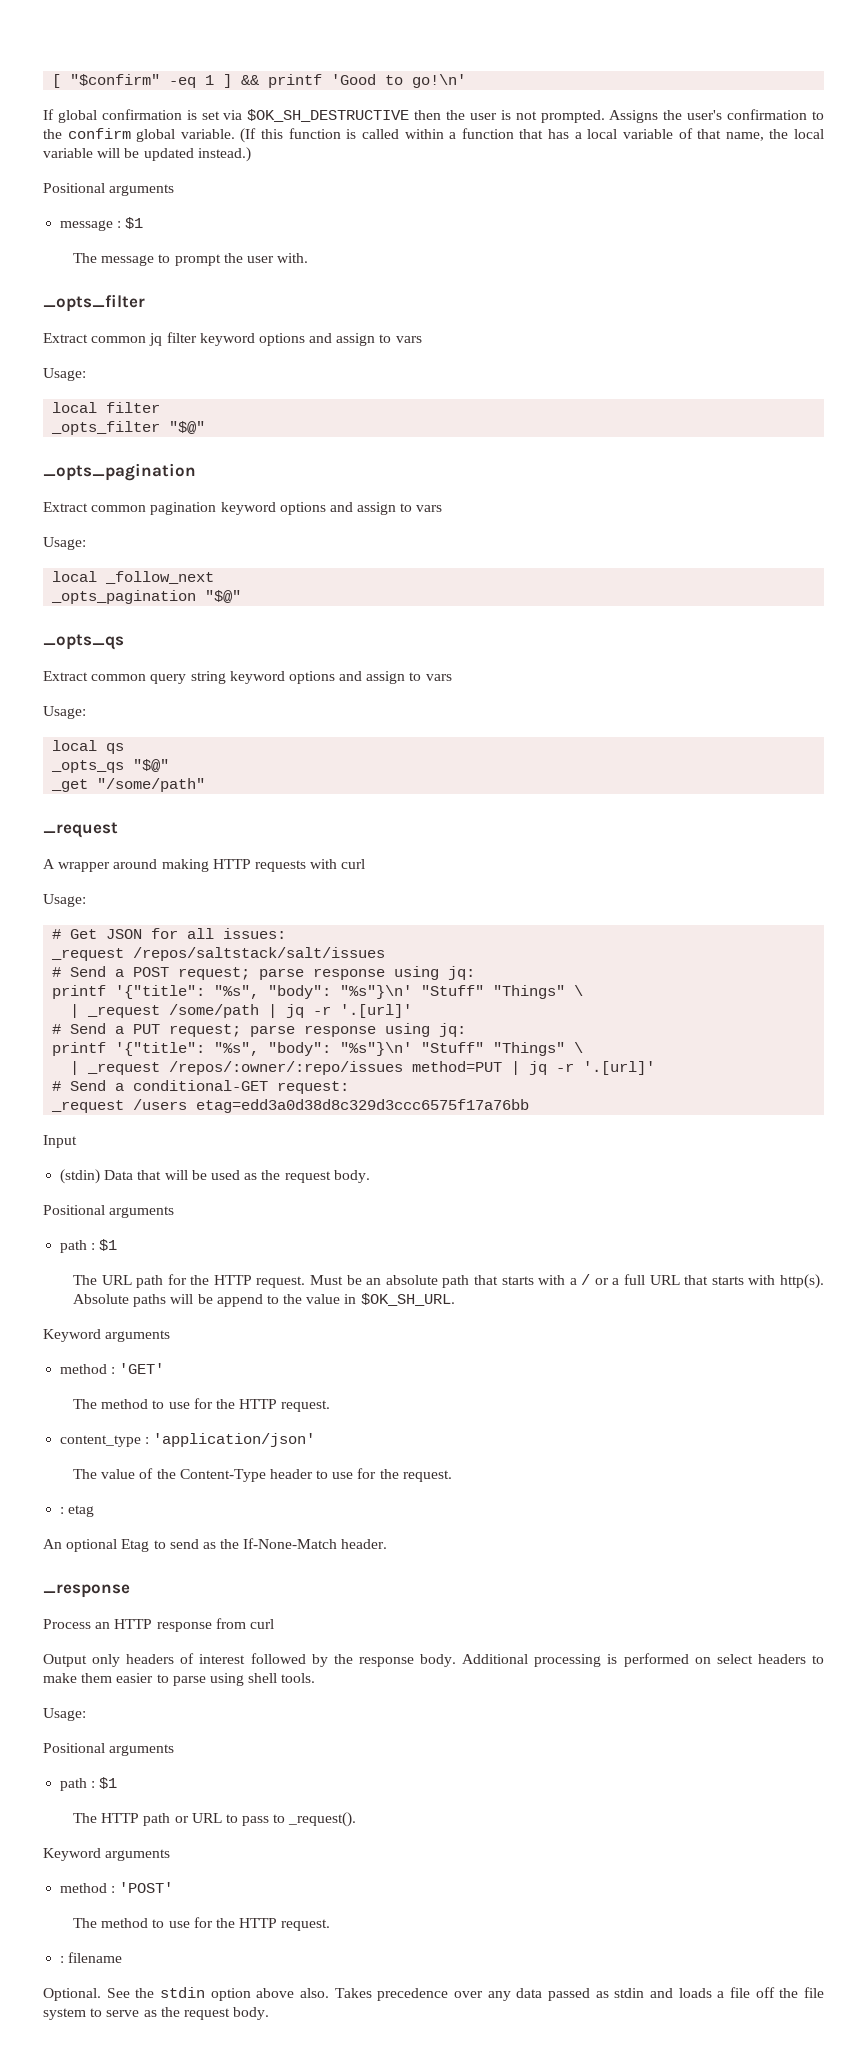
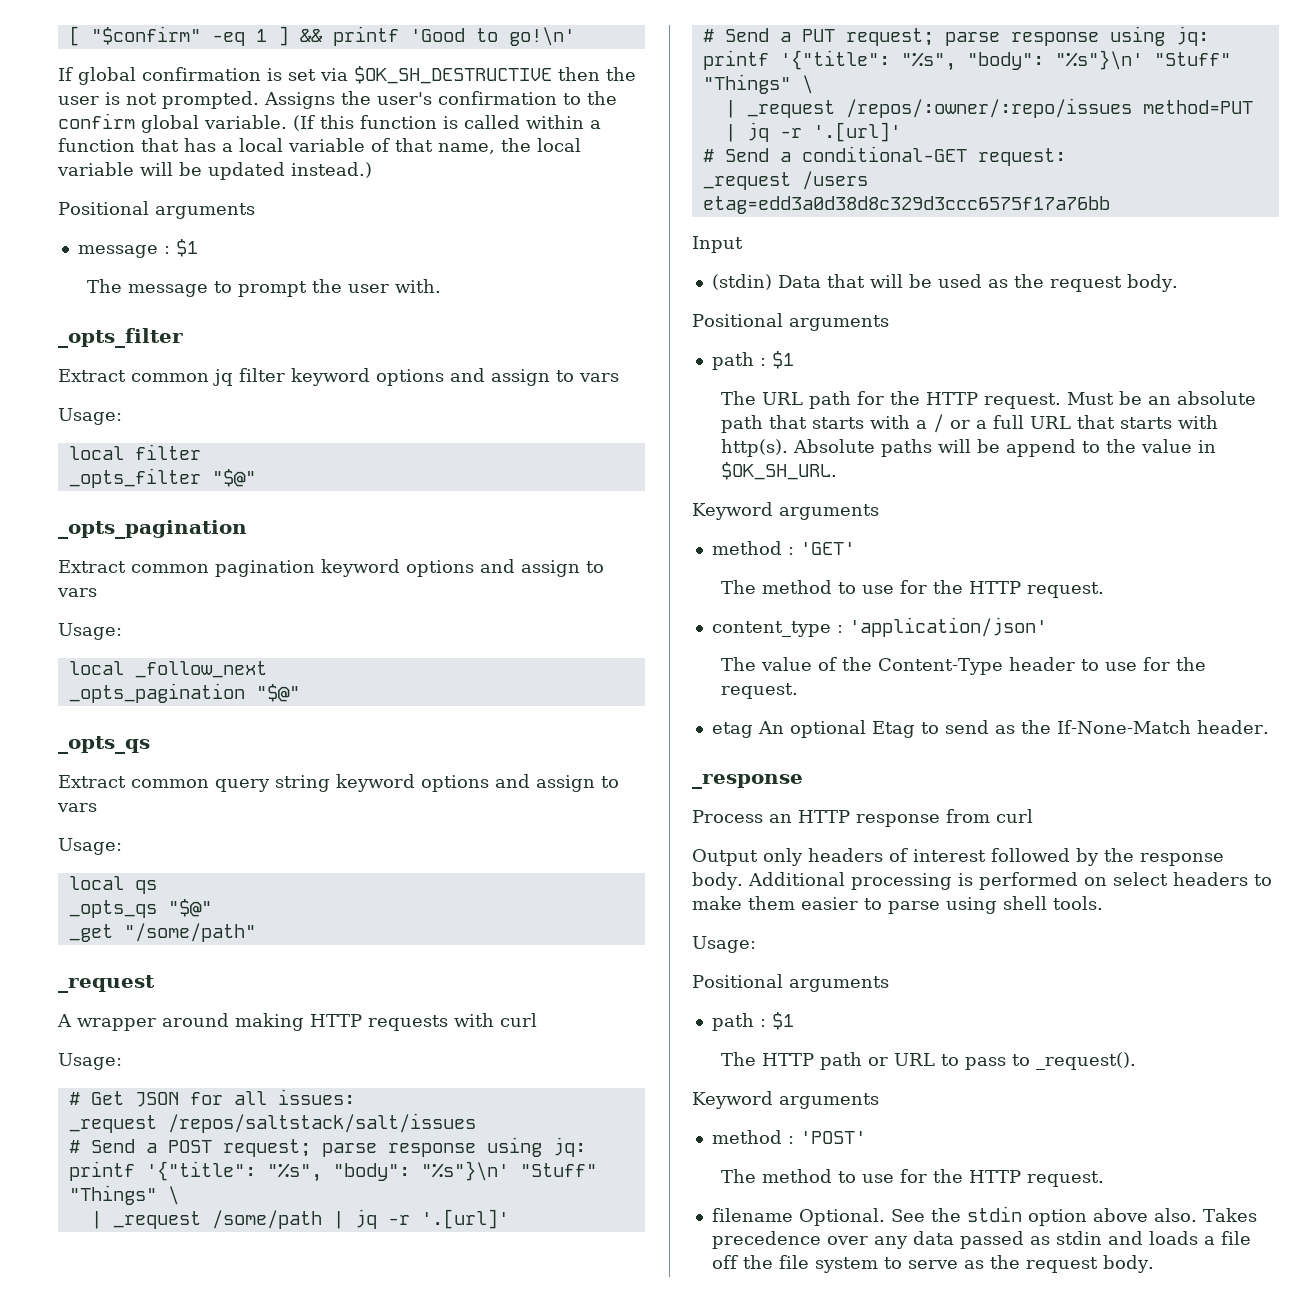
- : etag
- An optional Etag to send as the If-None-Match header.
+ etag An optional Etag to send as the If-None-Match header.
- : filename
- Optional.
+ filename Optional.

